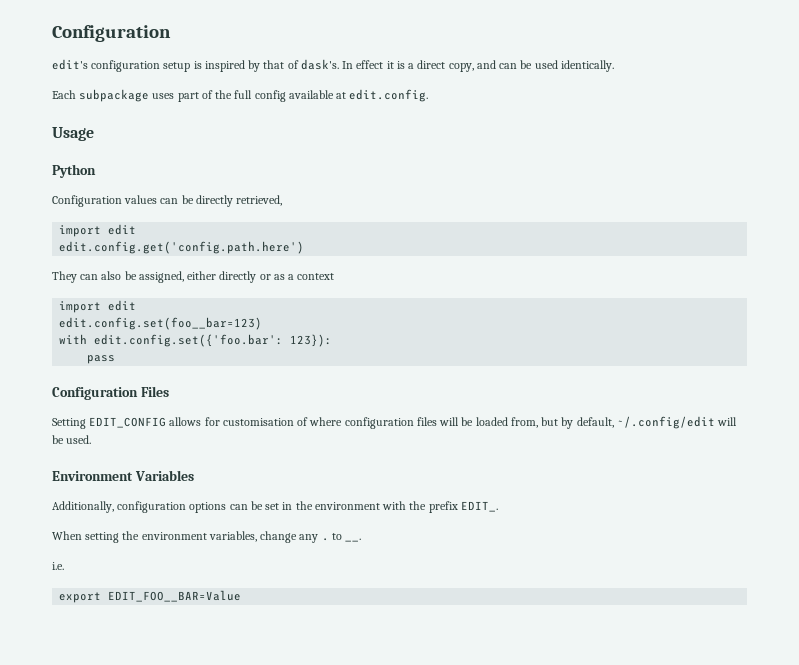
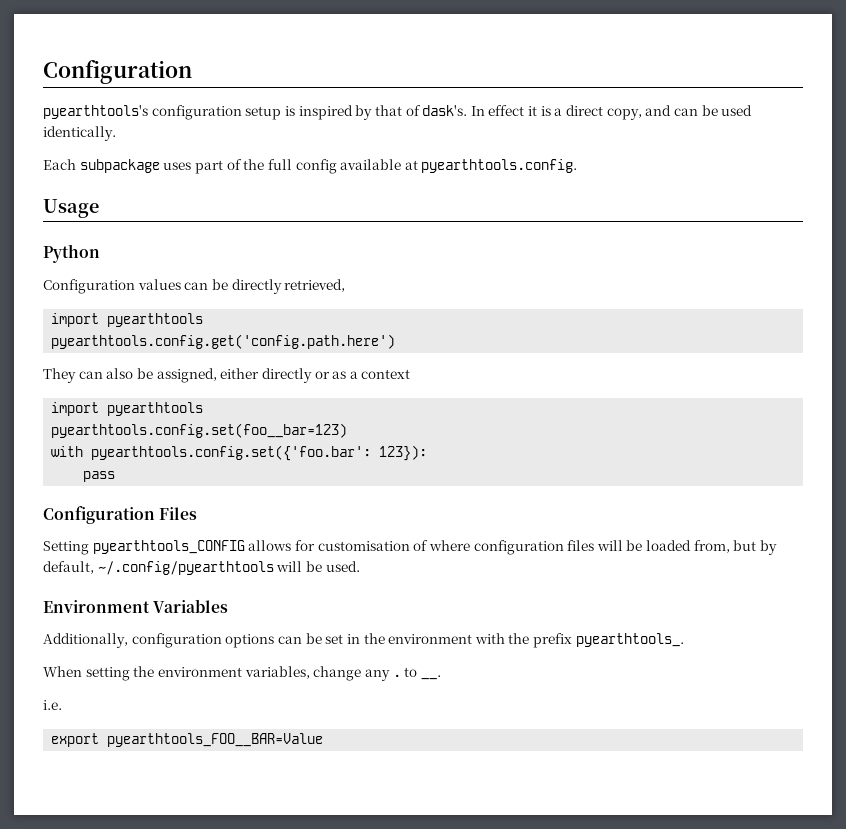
- edit's configuration setup is inspired by that of dask's.
+ pyearthtools's configuration setup is inspired by that of dask's.
- Each subpackage uses part of the full config available at edit.config.
+ Each subpackage uses part of the full config available at pyearthtools.config.
  Configuration values can be directly retrieved,
- import edit
- edit.config.get('config.path.here')
+ import pyearthtools
+ pyearthtools.config.get('config.path.here')
  They can also be assigned, either directly or as a context
- import edit
- edit.config.set(foo__bar=123)
- with edit.config.set({'foo.bar': 123}):
+ import pyearthtools
+ pyearthtools.config.set(foo__bar=123)
+ with pyearthtools.config.set({'foo.bar': 123}):
- Setting EDIT_CONFIG allows for customisation of where configuration files will be loaded from, but by default, ~/.config/edit will be used.
+ Setting pyearthtools_CONFIG allows for customisation of where configuration files will be loaded from, but by default, ~/.config/pyearthtools will be used.
- Additionally, configuration options can be set in the environment with the prefix EDIT_.
+ Additionally, configuration options can be set in the environment with the prefix pyearthtools_.
- export EDIT_FOO__BAR=Value
+ export pyearthtools_FOO__BAR=Value

